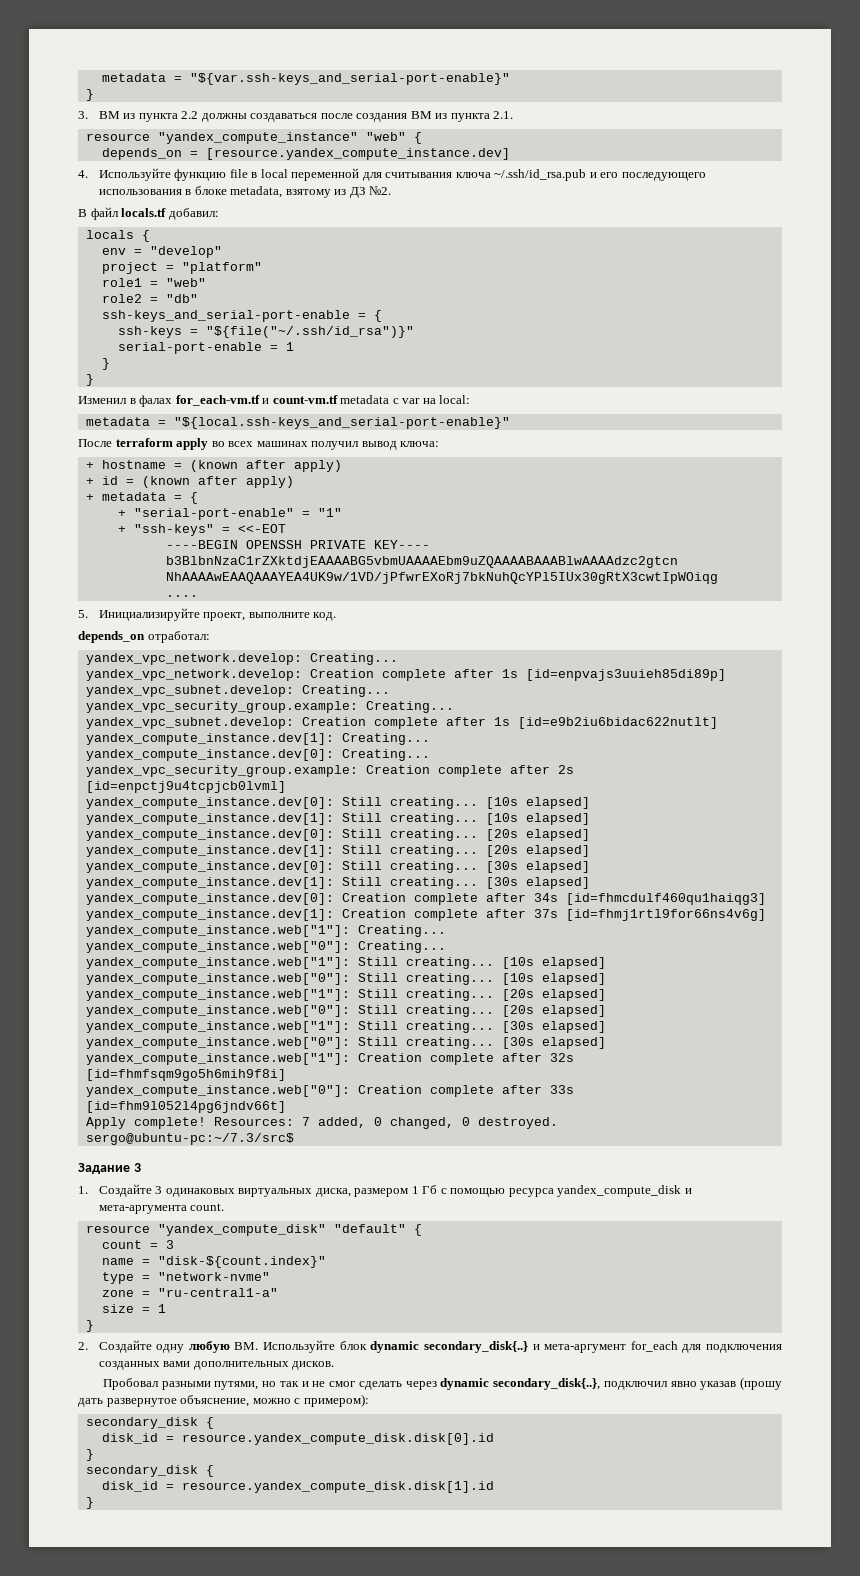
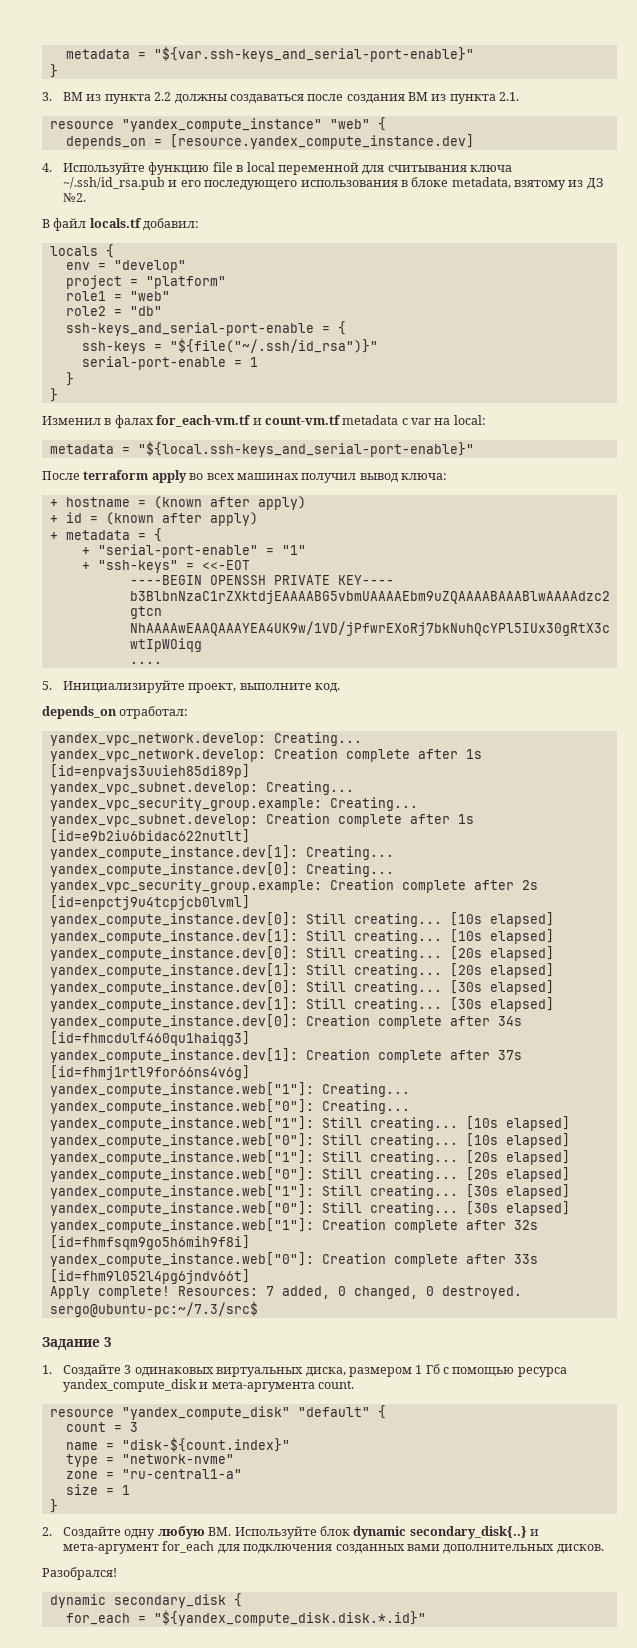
- Пробовал разными путями, но так и не смог сделать через dynamic secondary_disk{..}, подключил явно указав (прошу дать развернутое объяснение, можно с примером):
- secondary_disk {
- disk_id = resource.yandex_compute_disk.disk[0].id
- }
- secondary_disk {
- disk_id = resource.yandex_compute_disk.disk[1].id
- }
+ Разобрался!
+ dynamic secondary_disk {
+ for_each = "${yandex_compute_disk.disk.*.id}"

